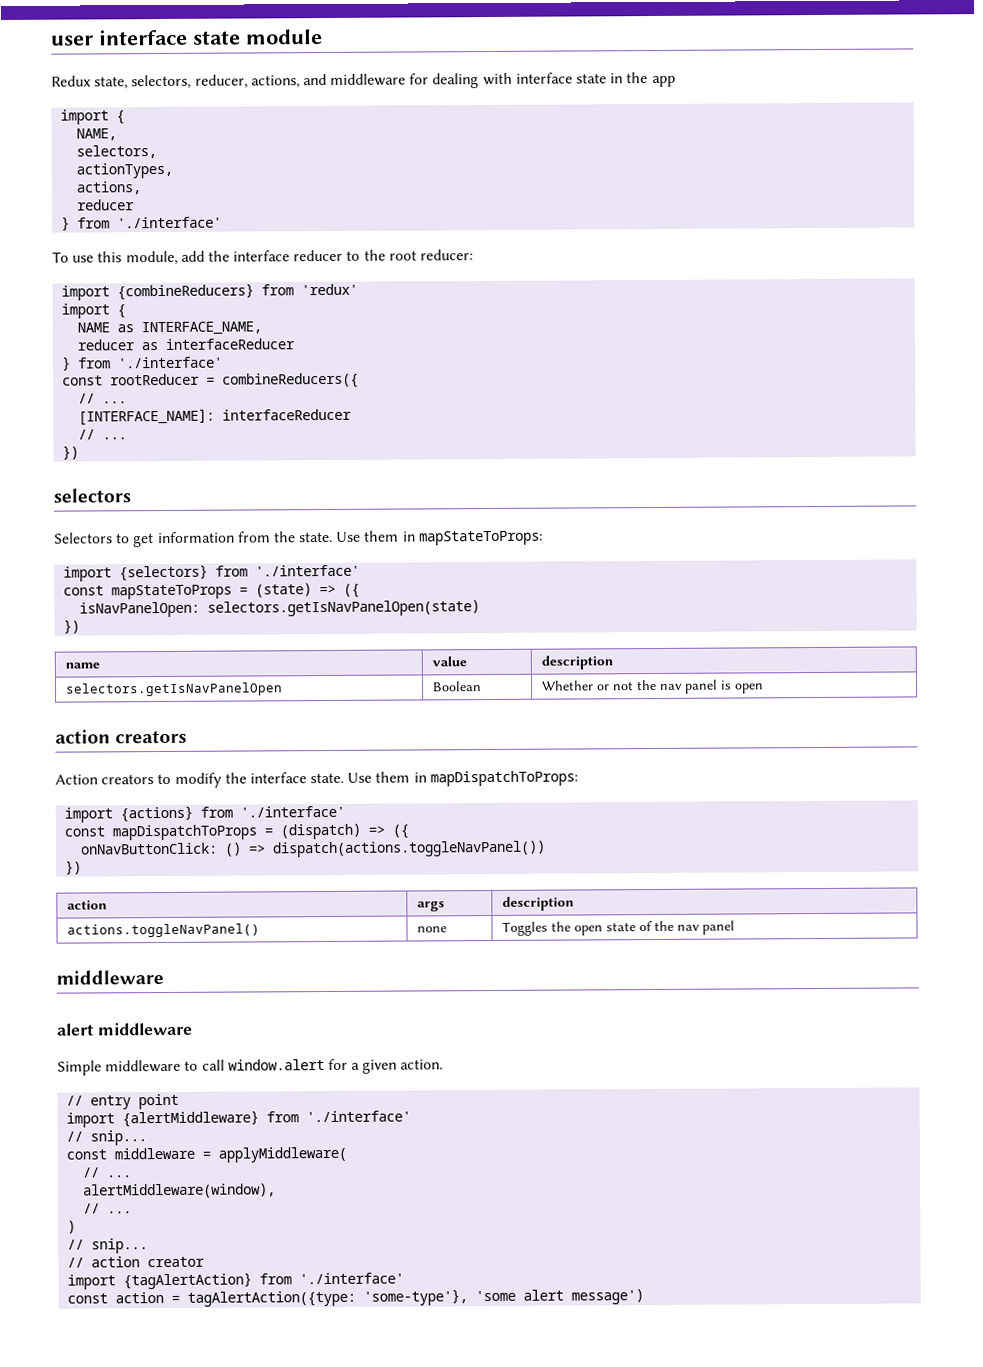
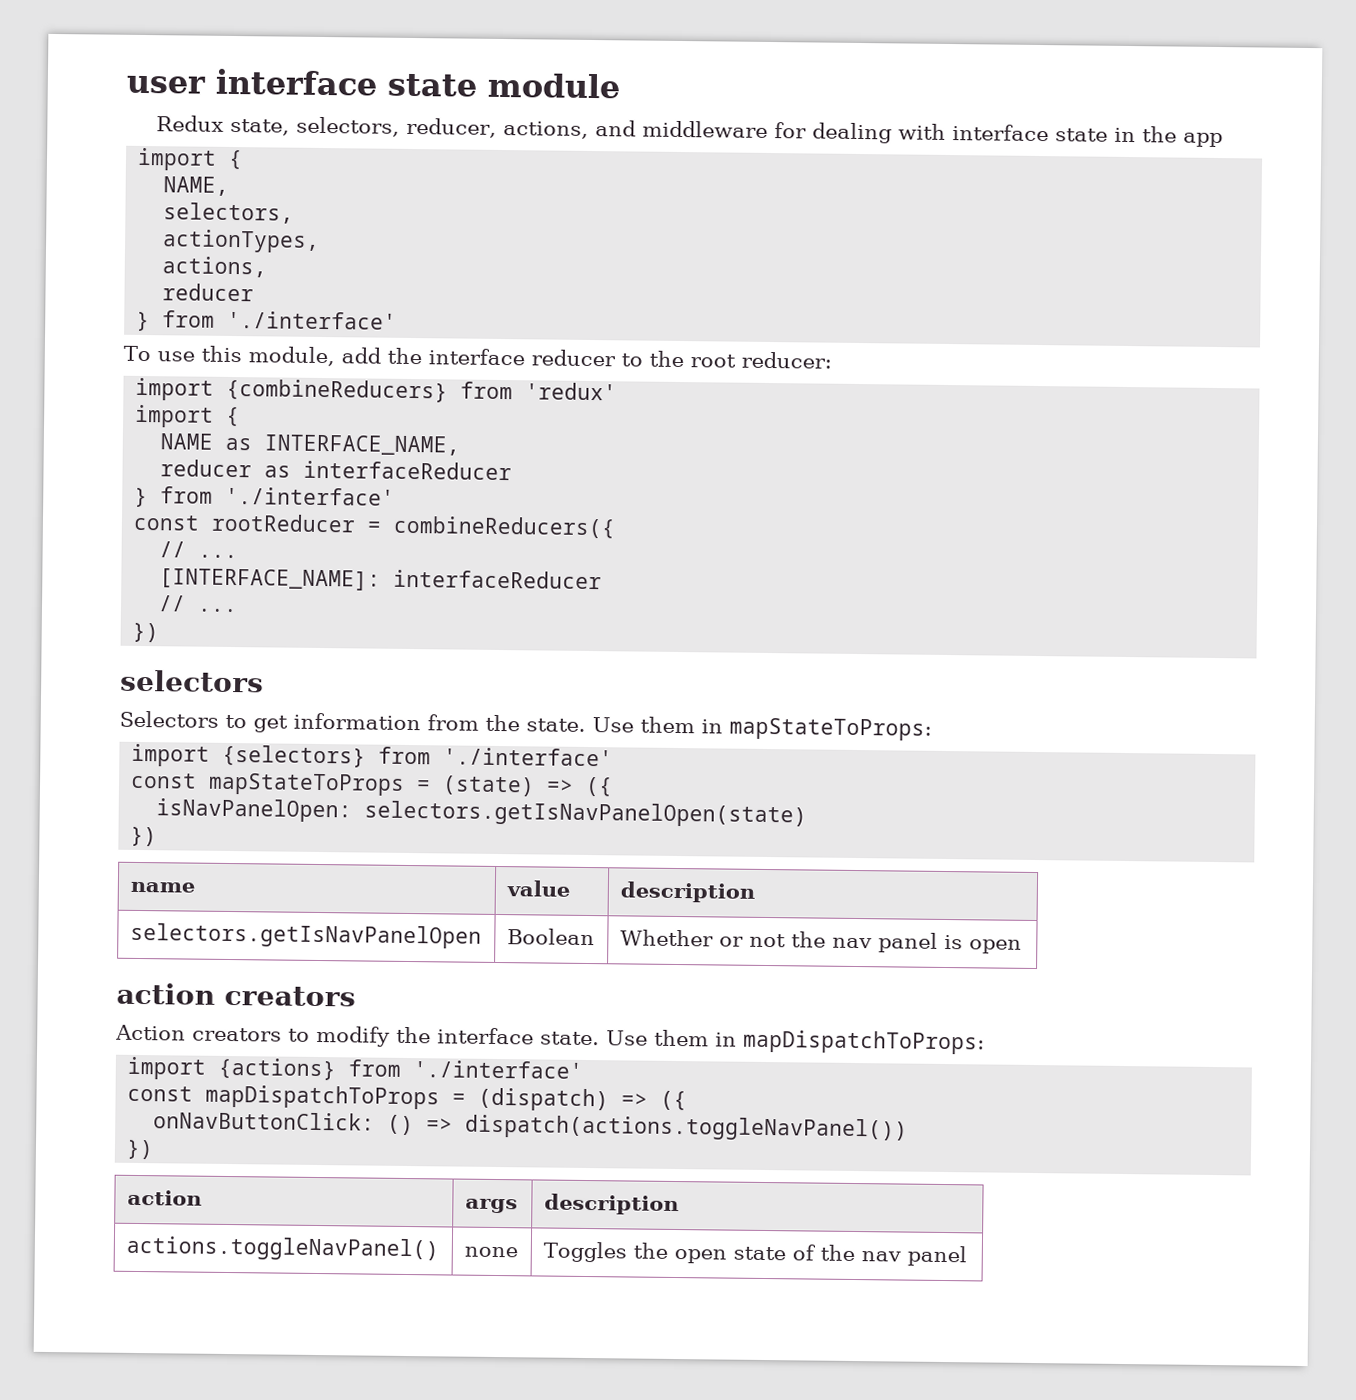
  actions.toggleNavPanel() | none | Toggles the open state of the nav panel
- middleware
- alert middleware
- Simple middleware to call window.alert for a given action.
- // entry point
- import {alertMiddleware} from './interface'
- // snip...
- const middleware = applyMiddleware(
- // ...
- alertMiddleware(window),
- // ...
- )
- // snip...
- // action creator
- import {tagAlertAction} from './interface'
- const action = tagAlertAction({type: 'some-type'}, 'some alert message')

